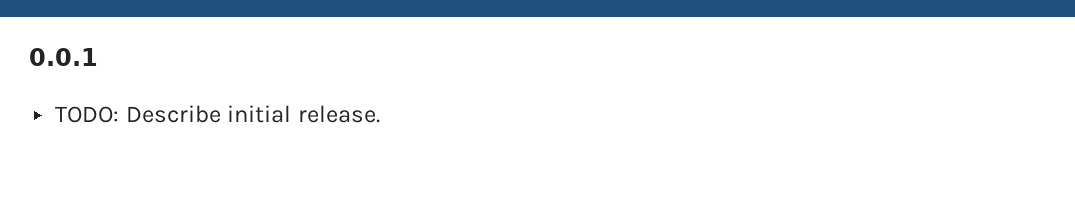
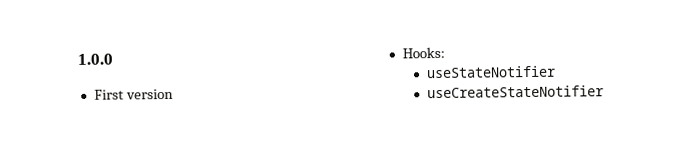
- 0.0.1
- TODO: Describe initial release.
+ 1.0.0
+ First version
+ Hooks:
+ useStateNotifier
+ useCreateStateNotifier

